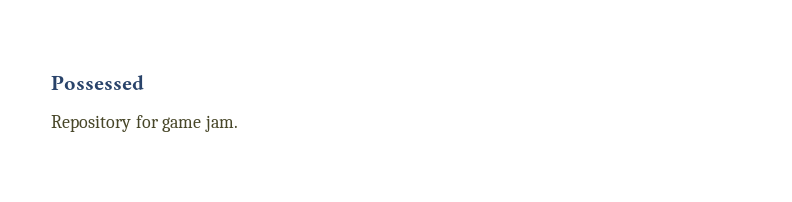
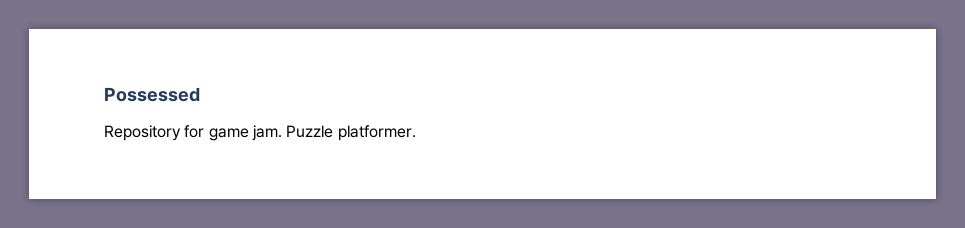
+ Puzzle platformer.

